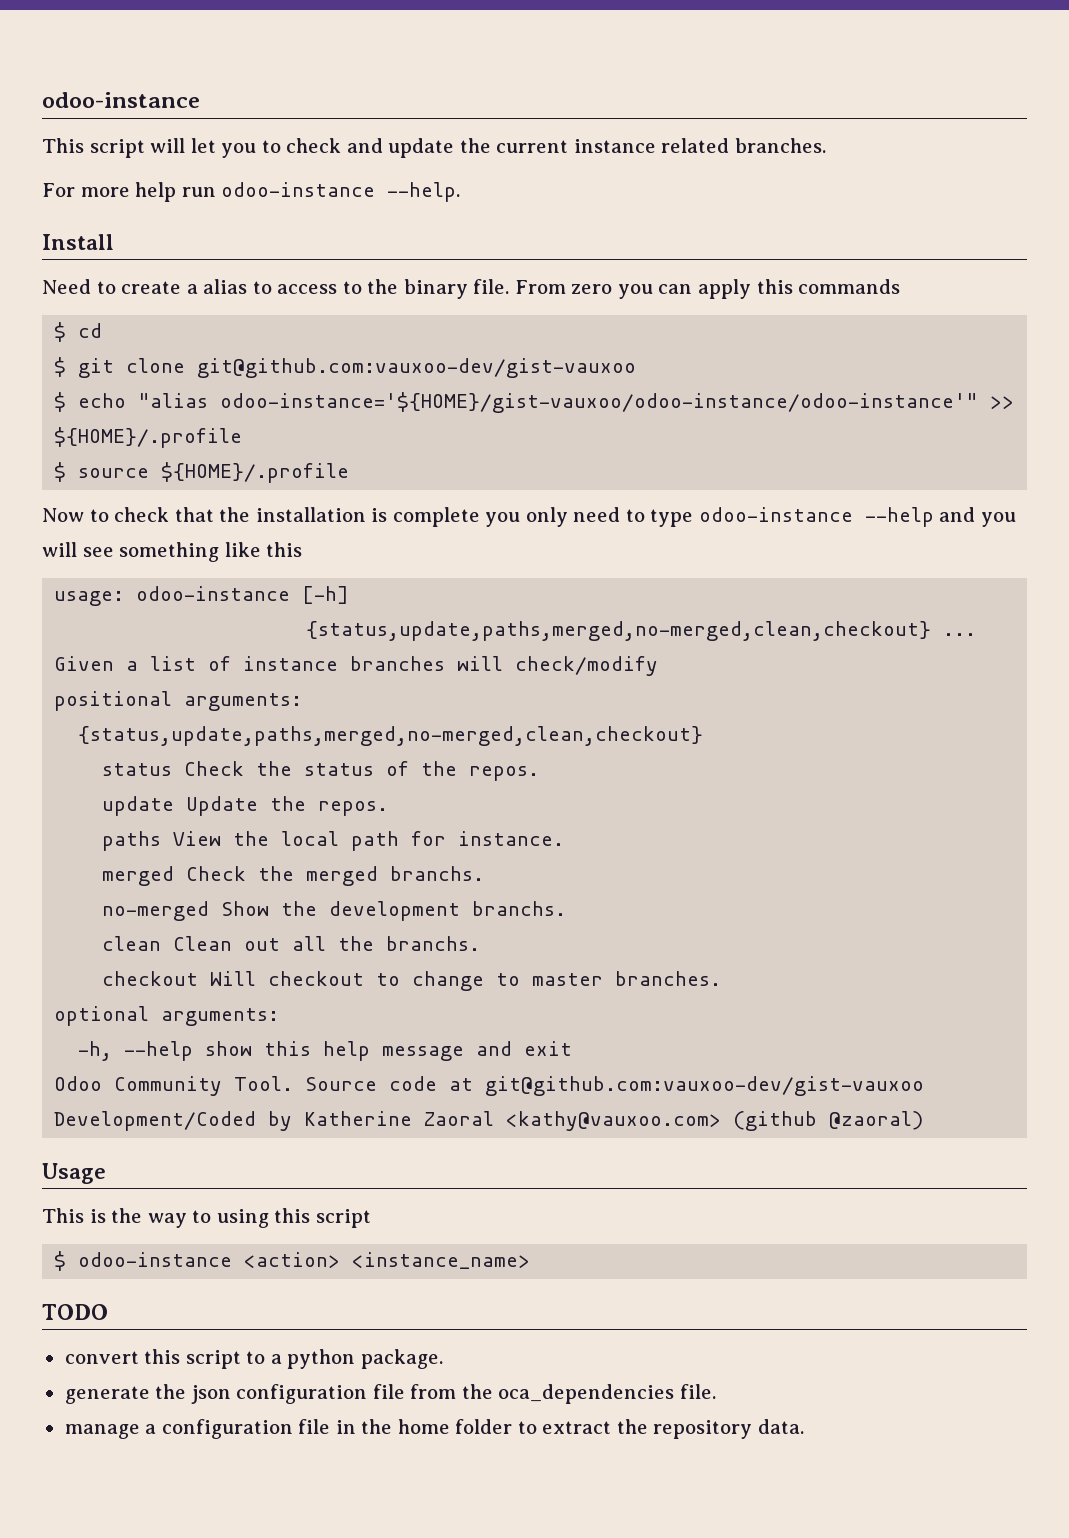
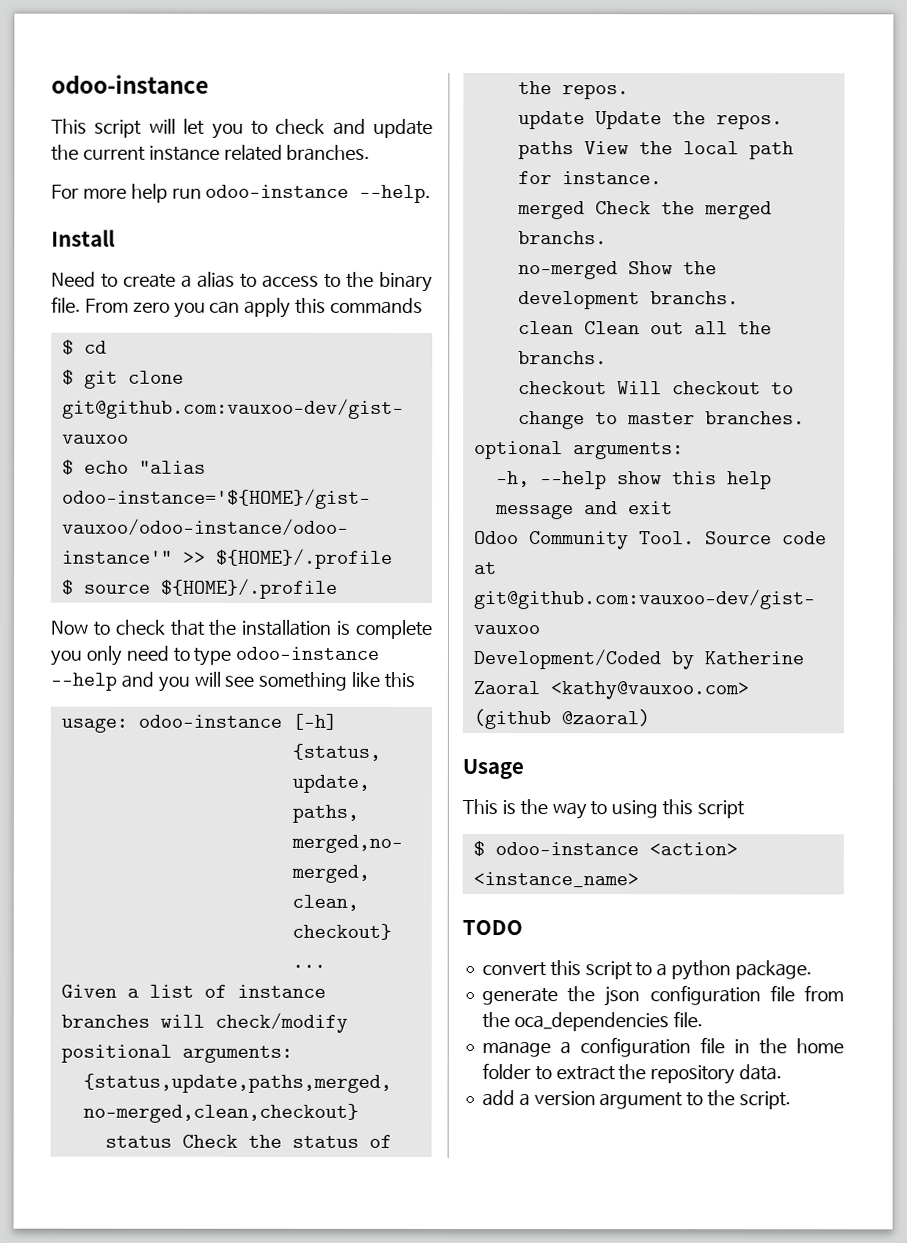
+ add a version argument to the script.

